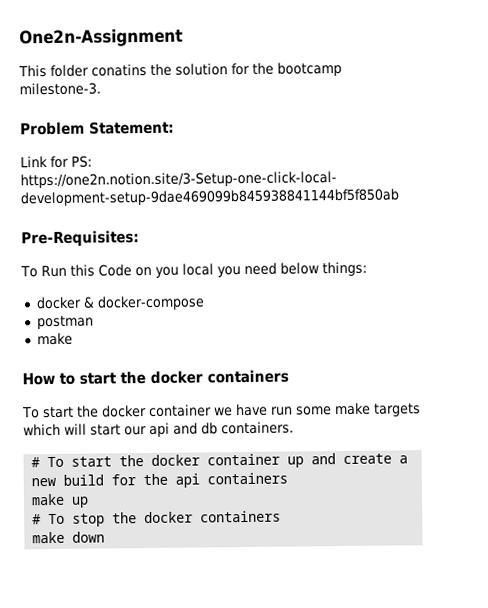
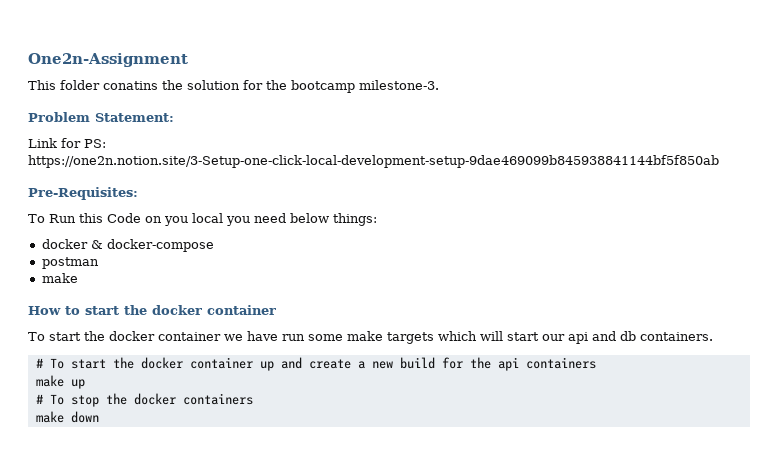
- How to start the docker containers
+ How to start the docker container

